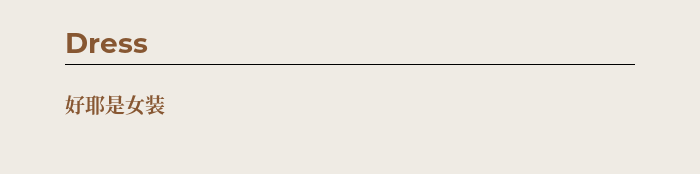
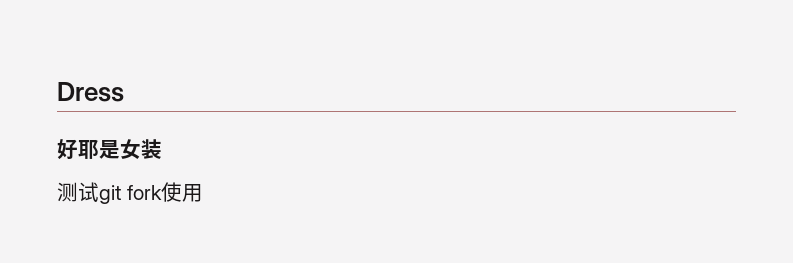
+ 测试git fork使用

